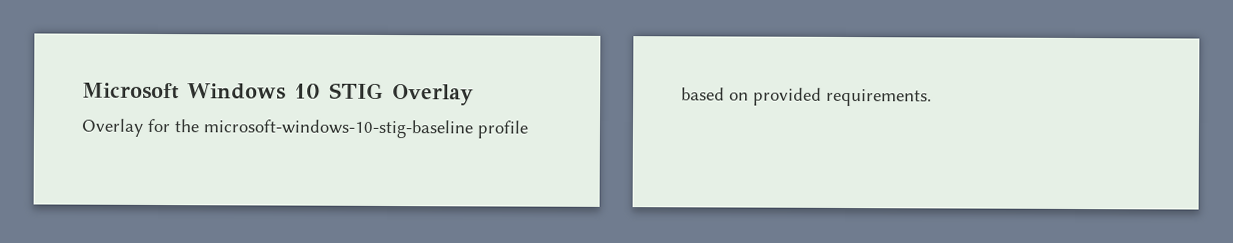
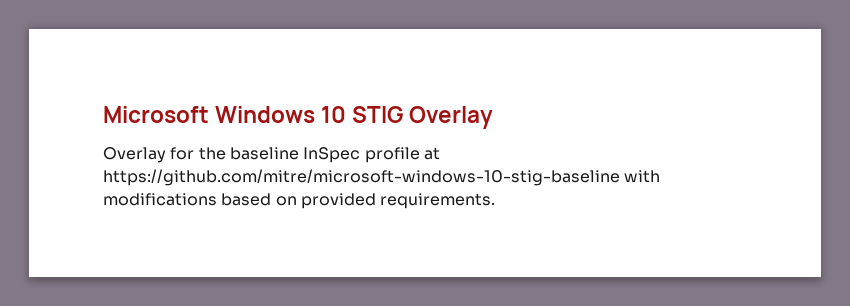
- Overlay for the microsoft-windows-10-stig-baseline profile based on provided requirements.
+ Overlay for the baseline InSpec profile at https://github.com/mitre/microsoft-windows-10-stig-baseline with modifications based on provided requirements.

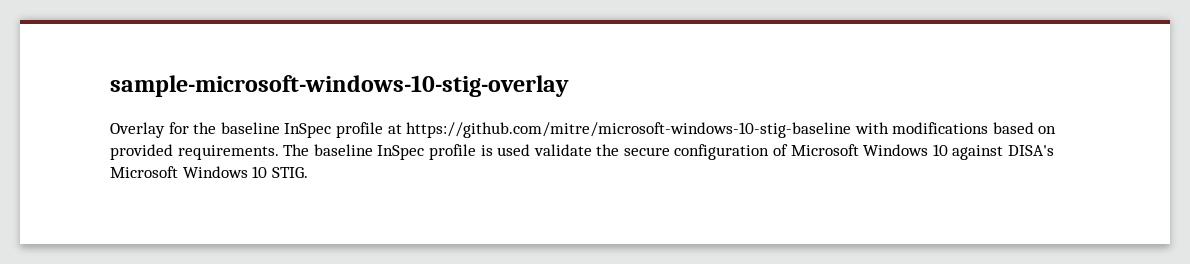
- Microsoft Windows 10 STIG Overlay
+ sample-microsoft-windows-10-stig-overlay
+ The baseline InSpec profile is used validate the secure configuration of Microsoft Windows 10 against DISA's Microsoft Windows 10 STIG.

